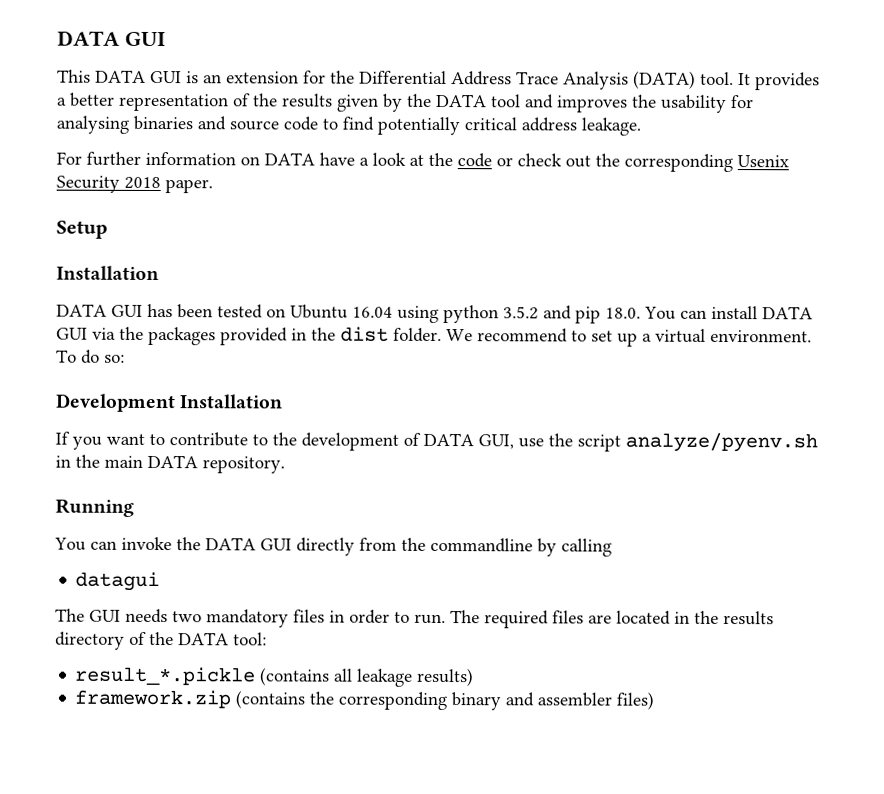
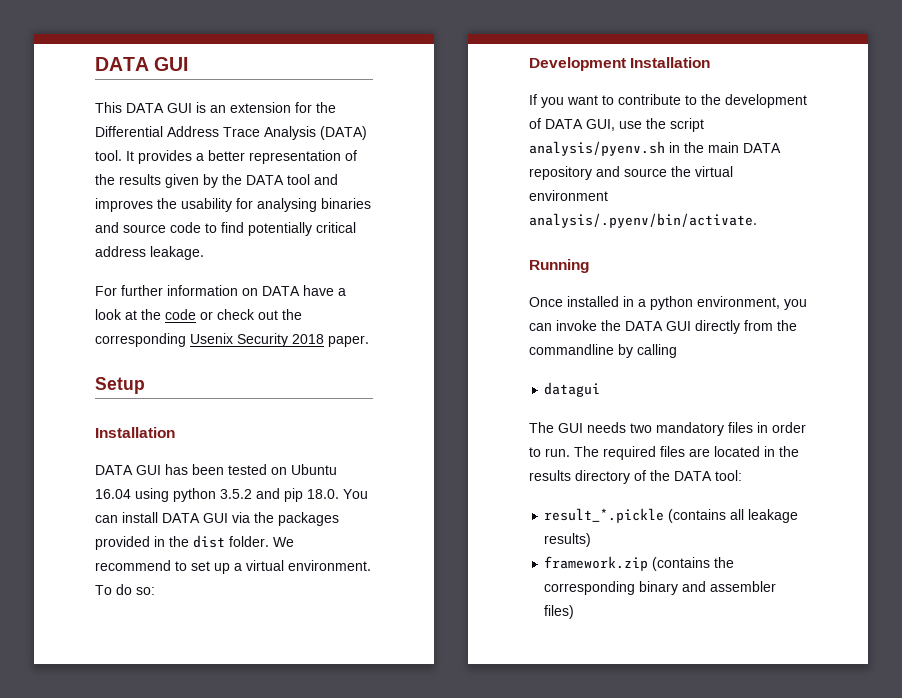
- If you want to contribute to the development of DATA GUI, use the script analyze/pyenv.sh in the main DATA repository.
+ If you want to contribute to the development of DATA GUI, use the script analysis/pyenv.sh in the main DATA repository and source the virtual environment analysis/.pyenv/bin/activate.
  Running
- You can invoke the DATA GUI directly from the commandline by calling
+ Once installed in a python environment, you can invoke the DATA GUI directly from the commandline by calling

